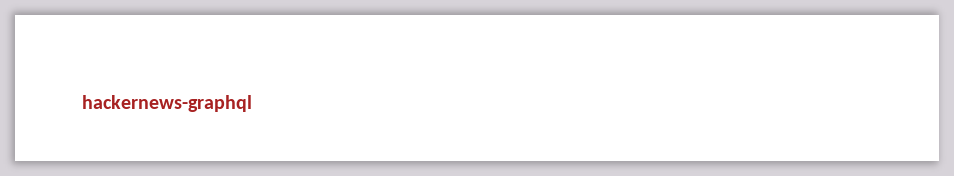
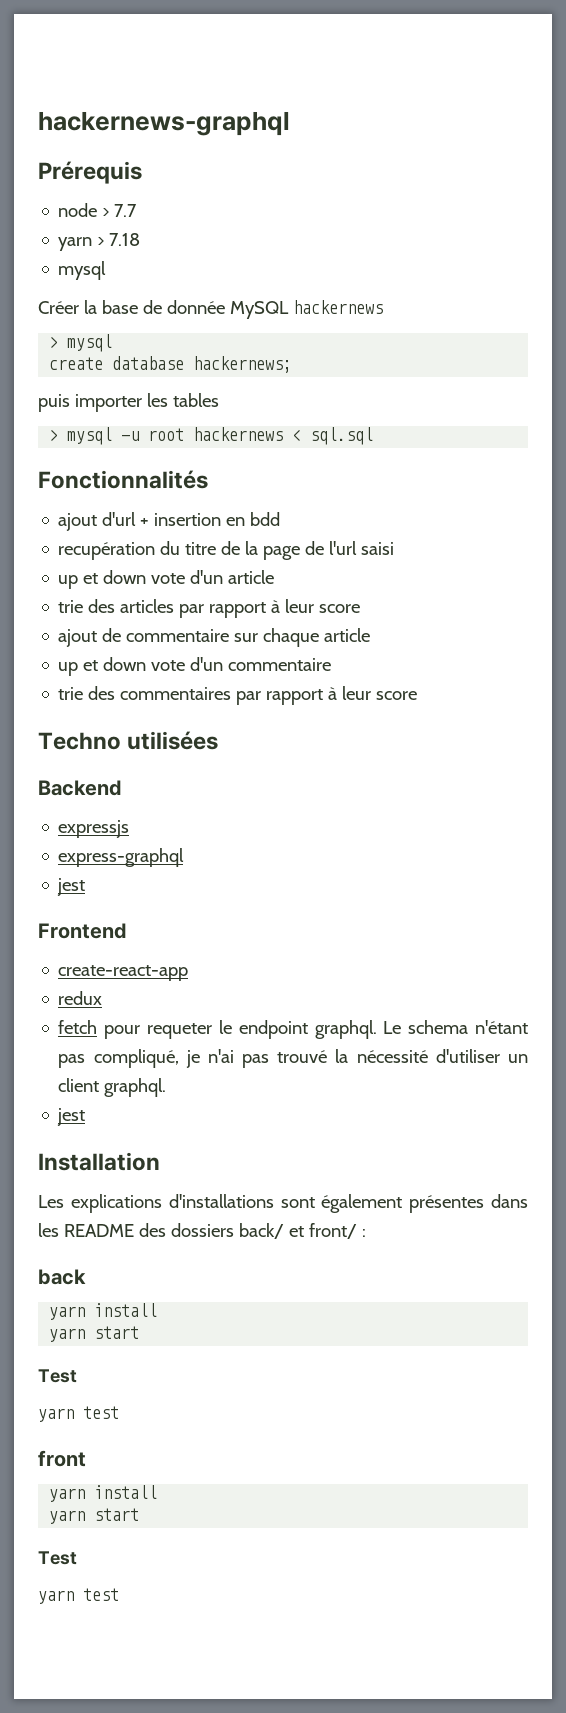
+ Prérequis
+ node > 7.7
+ yarn > 7.18
+ mysql
+ Créer la base de donnée MySQL hackernews
+ > mysql
+ create database hackernews;
+ puis importer les tables
+ > mysql -u root hackernews < sql.sql
+ Fonctionnalités
+ ajout d'url + insertion en bdd
+ recupération du titre de la page de l'url saisi
+ up et down vote d'un article
+ trie des articles par rapport à leur score
+ ajout de commentaire sur chaque article
+ up et down vote d'un commentaire
+ trie des commentaires par rapport à leur score
+ Techno utilisées
+ Backend
+ expressjs
+ express-graphql
+ jest
+ Frontend
+ create-react-app
+ redux
+ fetch pour requeter le endpoint graphql. Le schema n'étant pas compliqué, je n'ai pas trouvé la nécessité d'utiliser un client graphql.
+ jest
+ Installation
+ Les explications d'installations sont également présentes dans les README des dossiers back/ et front/ :
+ back
+ yarn install
+ yarn start
+ Test
+ yarn test
+ front
+ yarn install
+ yarn start
+ Test
+ yarn test

